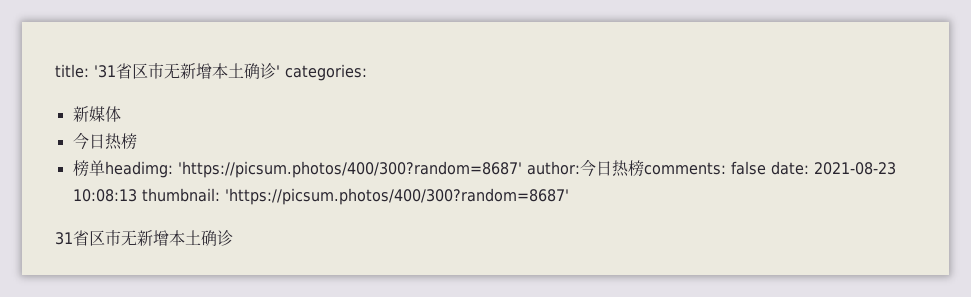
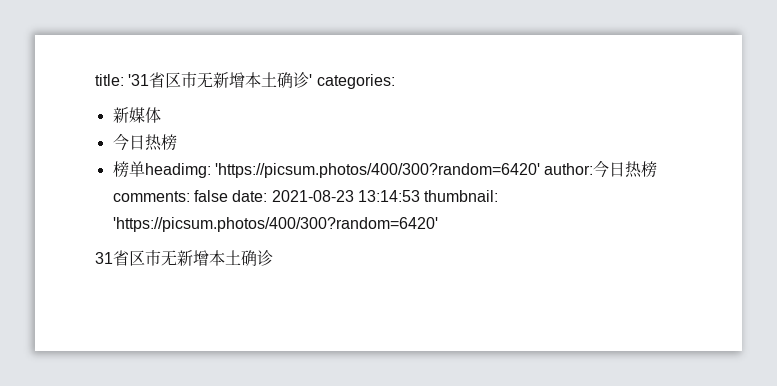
- 榜单headimg: 'https://picsum.photos/400/300?random=8687' author:今日热榜comments: false date: 2021-08-23 10:08:13 thumbnail: 'https://picsum.photos/400/300?random=8687'
+ 榜单headimg: 'https://picsum.photos/400/300?random=6420' author:今日热榜comments: false date: 2021-08-23 13:14:53 thumbnail: 'https://picsum.photos/400/300?random=6420'

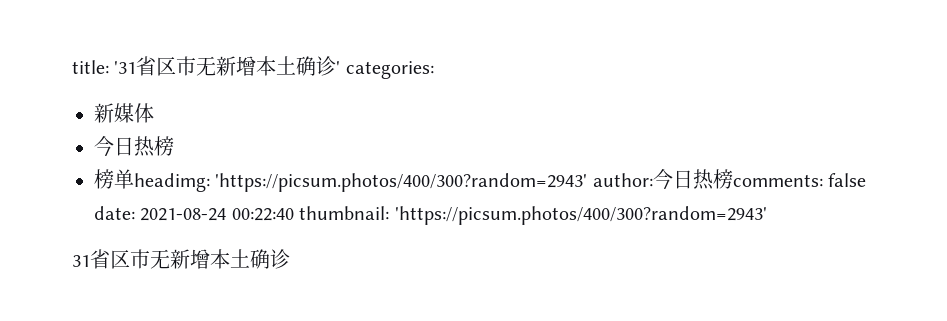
- 榜单headimg: 'https://picsum.photos/400/300?random=6420' author:今日热榜comments: false date: 2021-08-23 13:14:53 thumbnail: 'https://picsum.photos/400/300?random=6420'
+ 榜单headimg: 'https://picsum.photos/400/300?random=2943' author:今日热榜comments: false date: 2021-08-24 00:22:40 thumbnail: 'https://picsum.photos/400/300?random=2943'

